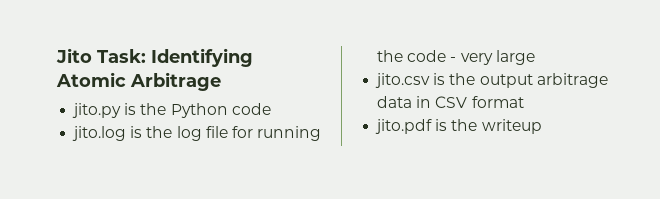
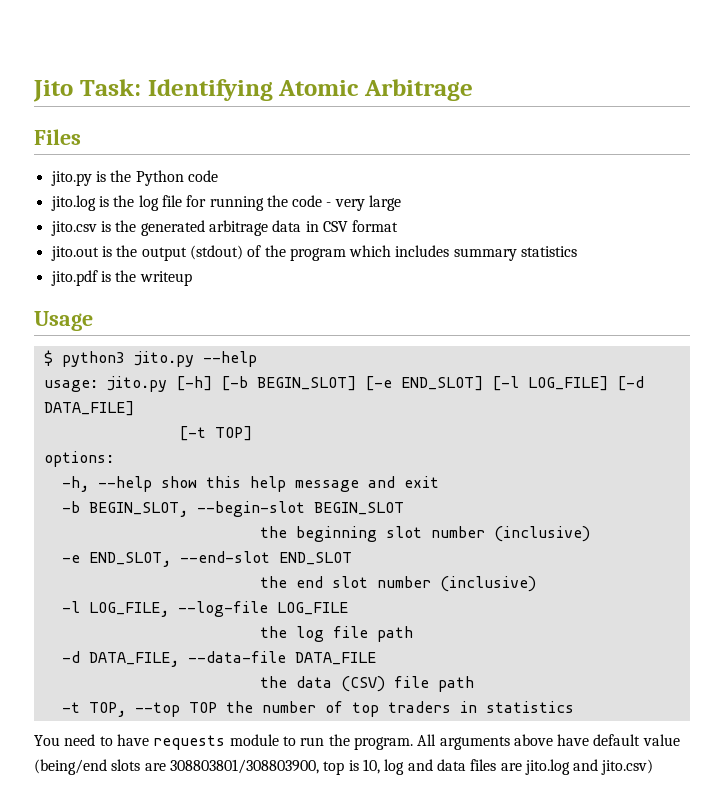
+ Files
- jito.csv is the output arbitrage data in CSV format
+ jito.csv is the generated arbitrage data in CSV format
+ jito.out is the output (stdout) of the program which includes summary statistics
  jito.pdf is the writeup
+ Usage
+ $ python3 jito.py --help
+ usage: jito.py [-h] [-b BEGIN_SLOT] [-e END_SLOT] [-l LOG_FILE] [-d DATA_FILE]
+ [-t TOP]
+ options:
+ -h, --help show this help message and exit
+ -b BEGIN_SLOT, --begin-slot BEGIN_SLOT
+ the beginning slot number (inclusive)
+ -e END_SLOT, --end-slot END_SLOT
+ the end slot number (inclusive)
+ -l LOG_FILE, --log-file LOG_FILE
+ the log file path
+ -d DATA_FILE, --data-file DATA_FILE
+ the data (CSV) file path
+ -t TOP, --top TOP the number of top traders in statistics
+ You need to have requests module to run the program. All arguments above have default value (being/end slots are 308803801/308803900, top is 10, log and data files are jito.log and jito.csv)

